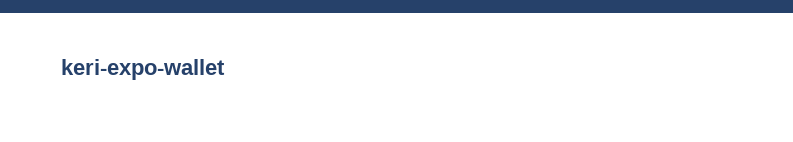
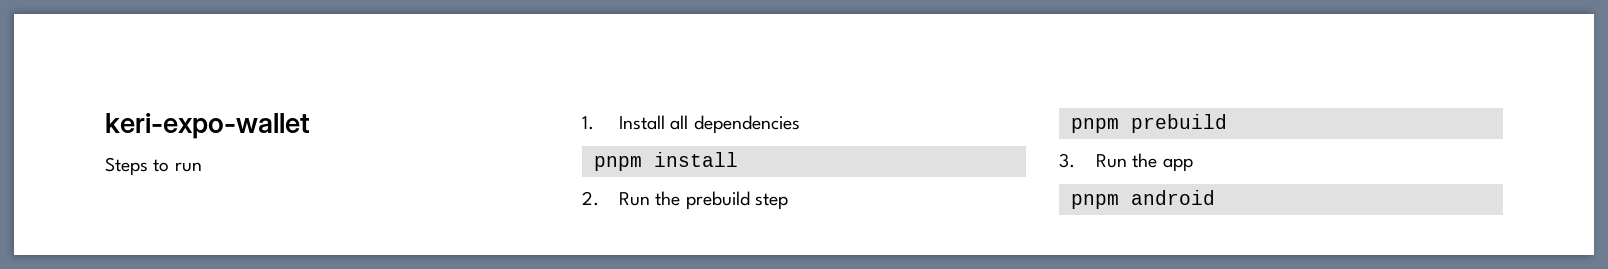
+ Steps to run
+ 1. Install all dependencies
+ pnpm install
+ 2. Run the prebuild step
+ pnpm prebuild
+ 3. Run the app
+ pnpm android

